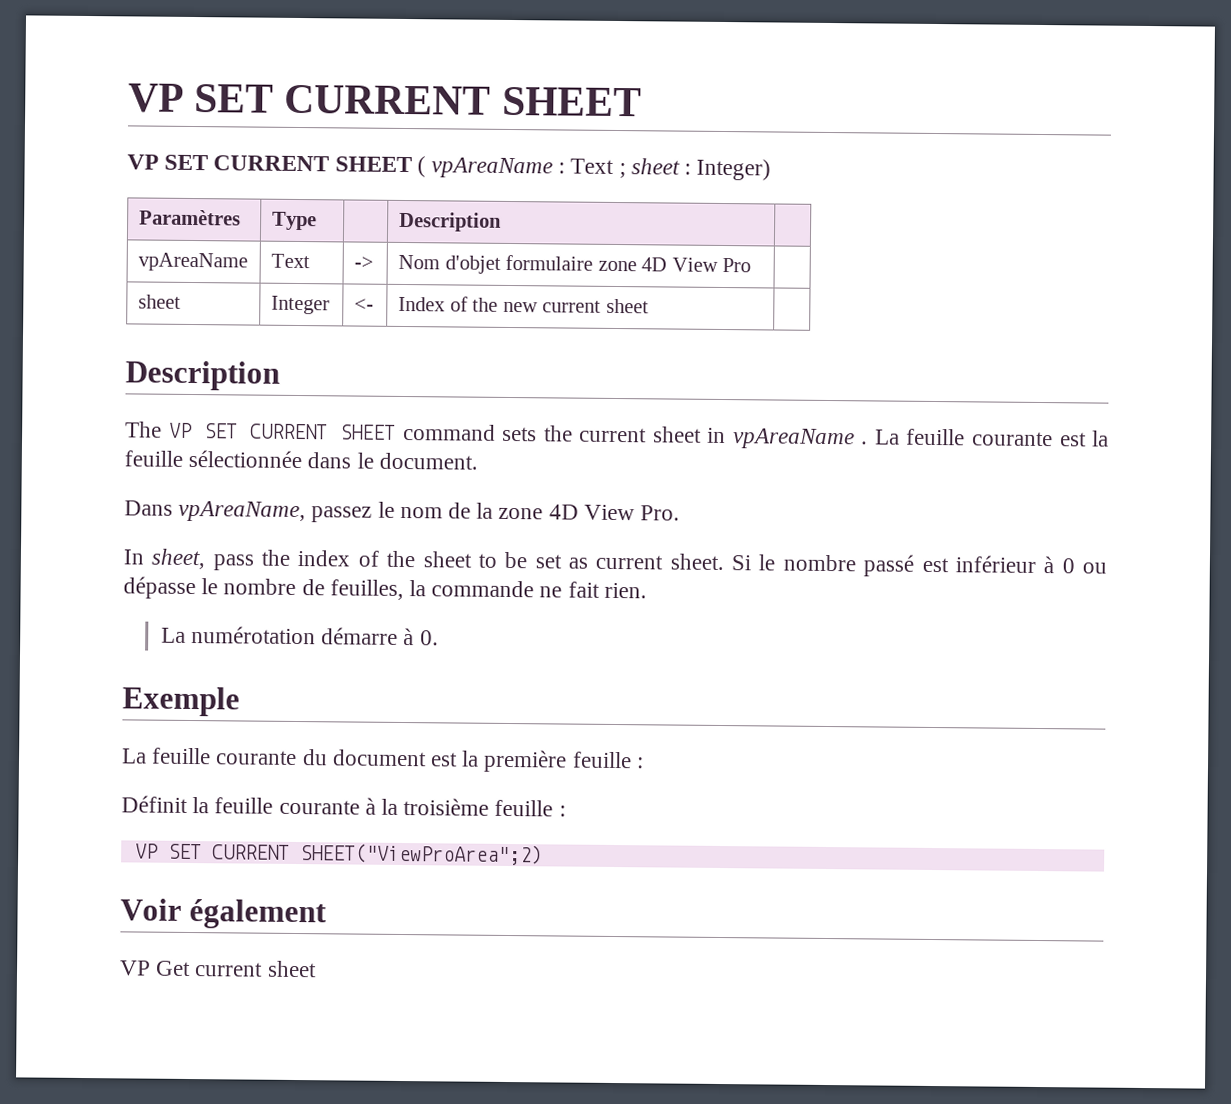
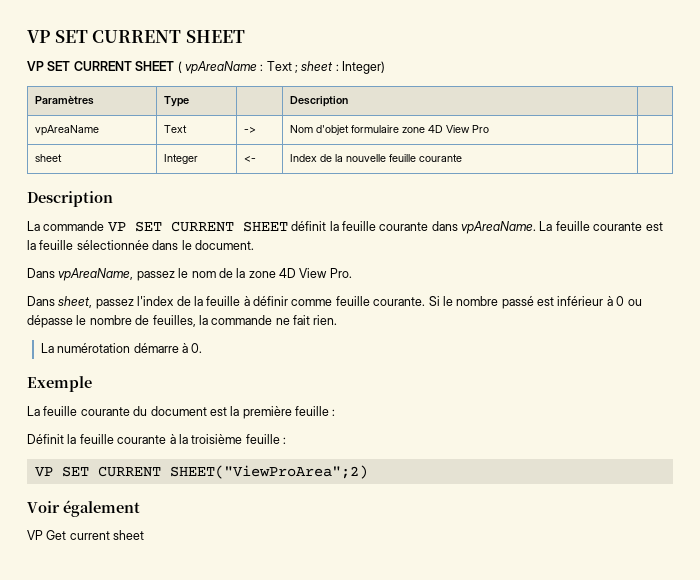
- sheet | Integer | <- | Index of the new current sheet |
+ sheet | Integer | <- | Index de la nouvelle feuille courante |
- The VP SET CURRENT SHEET command sets the current sheet in vpAreaName .
+ La commande VP SET CURRENT SHEET définit la feuille courante dans vpAreaName.
- In sheet, pass the index of the sheet to be set as current sheet.
+ Dans sheet, passez l'index de la feuille à définir comme feuille courante.

